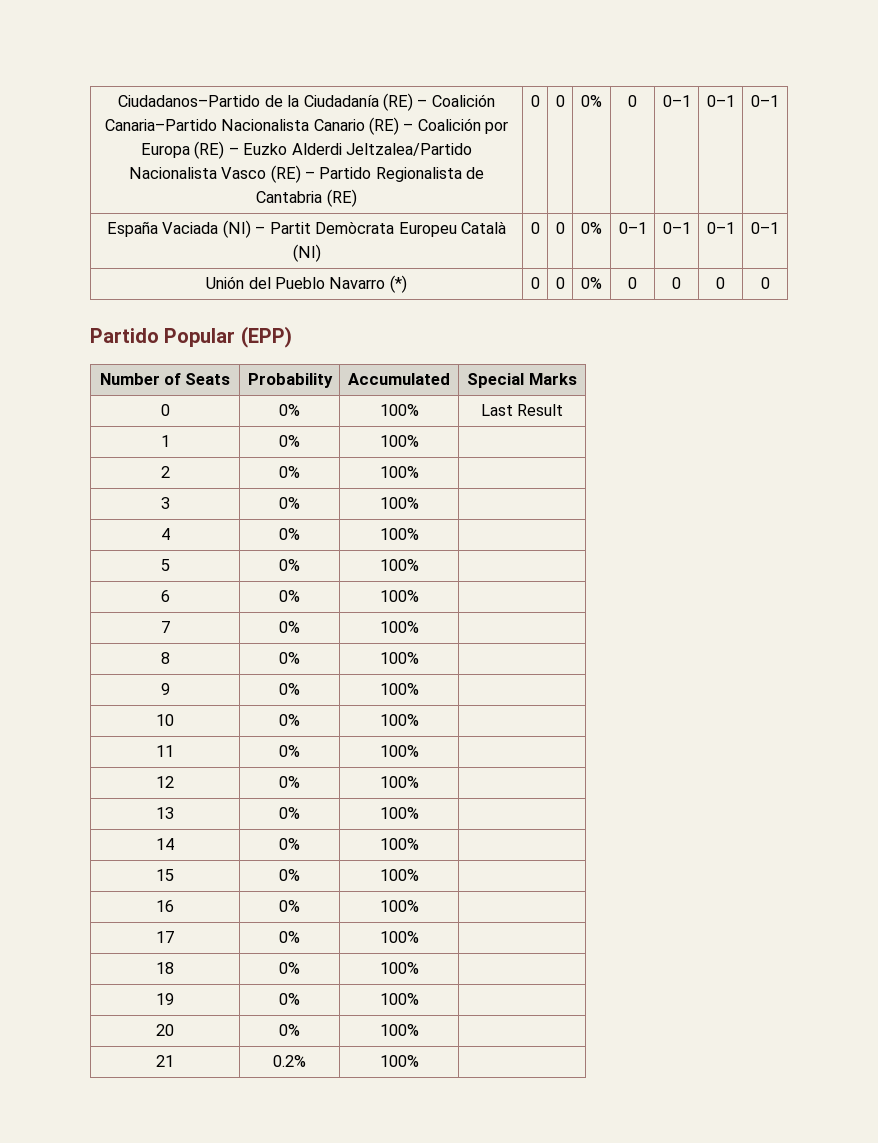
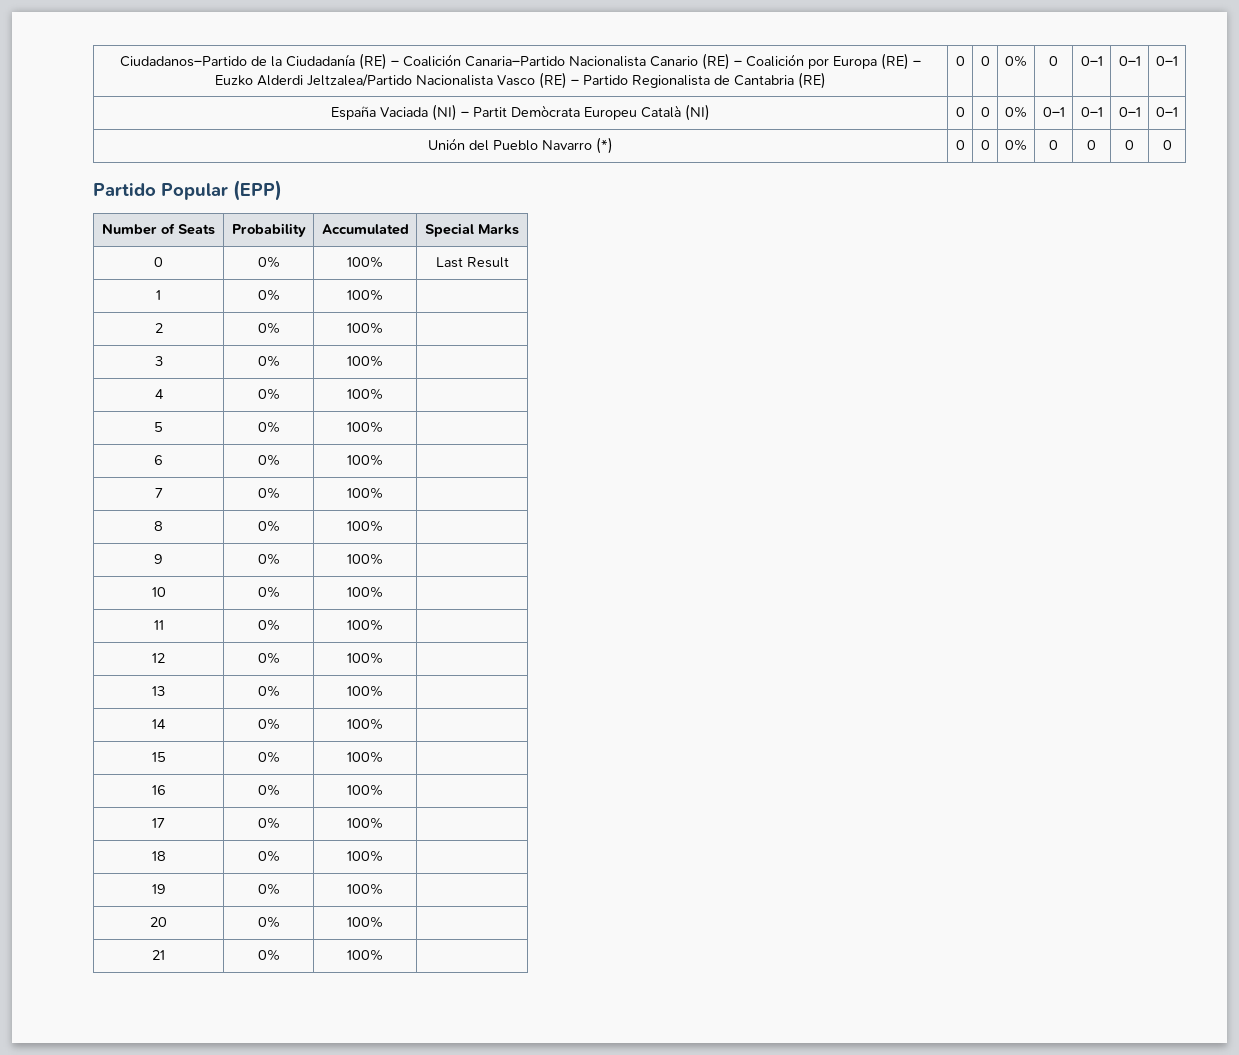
- 21 | 0.2% | 100% |
+ 21 | 0% | 100% |

